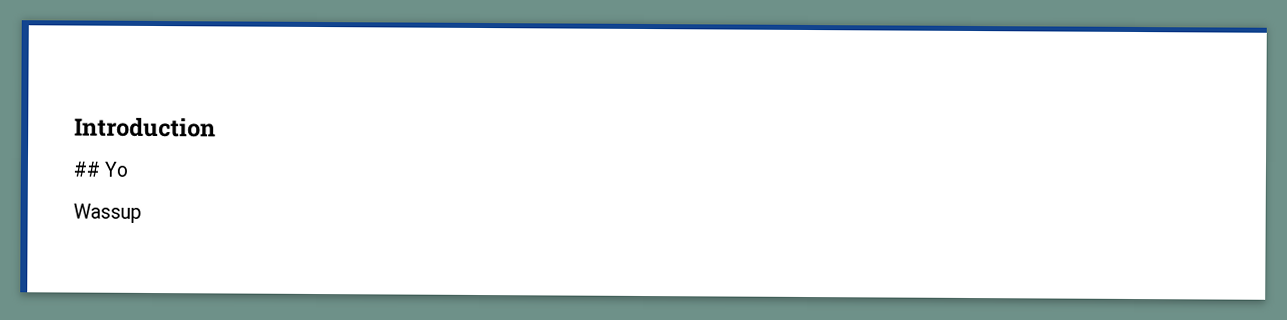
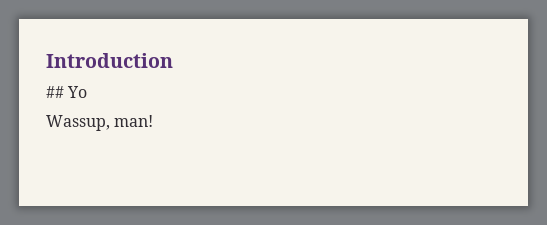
- Wassup
+ Wassup, man!

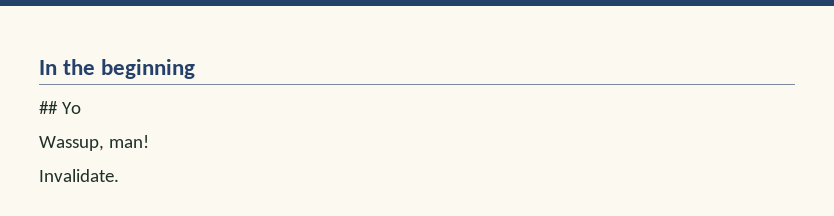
- Introduction
+ In the beginning
+ Invalidate.

